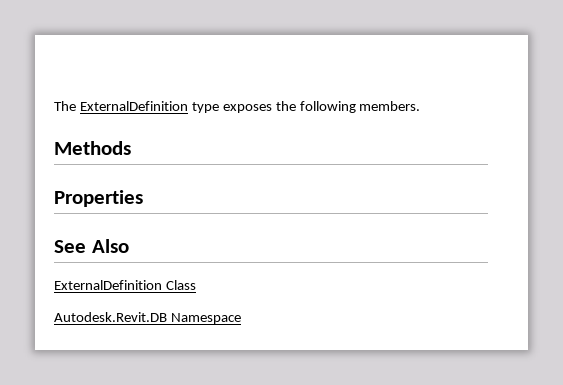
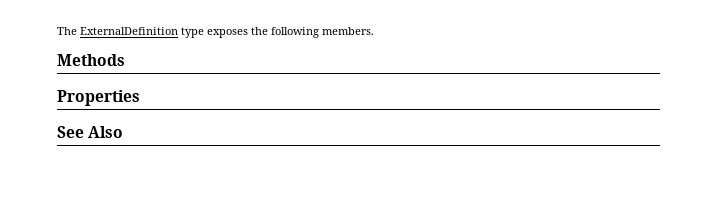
- ExternalDefinition Class
- Autodesk.Revit.DB Namespace

